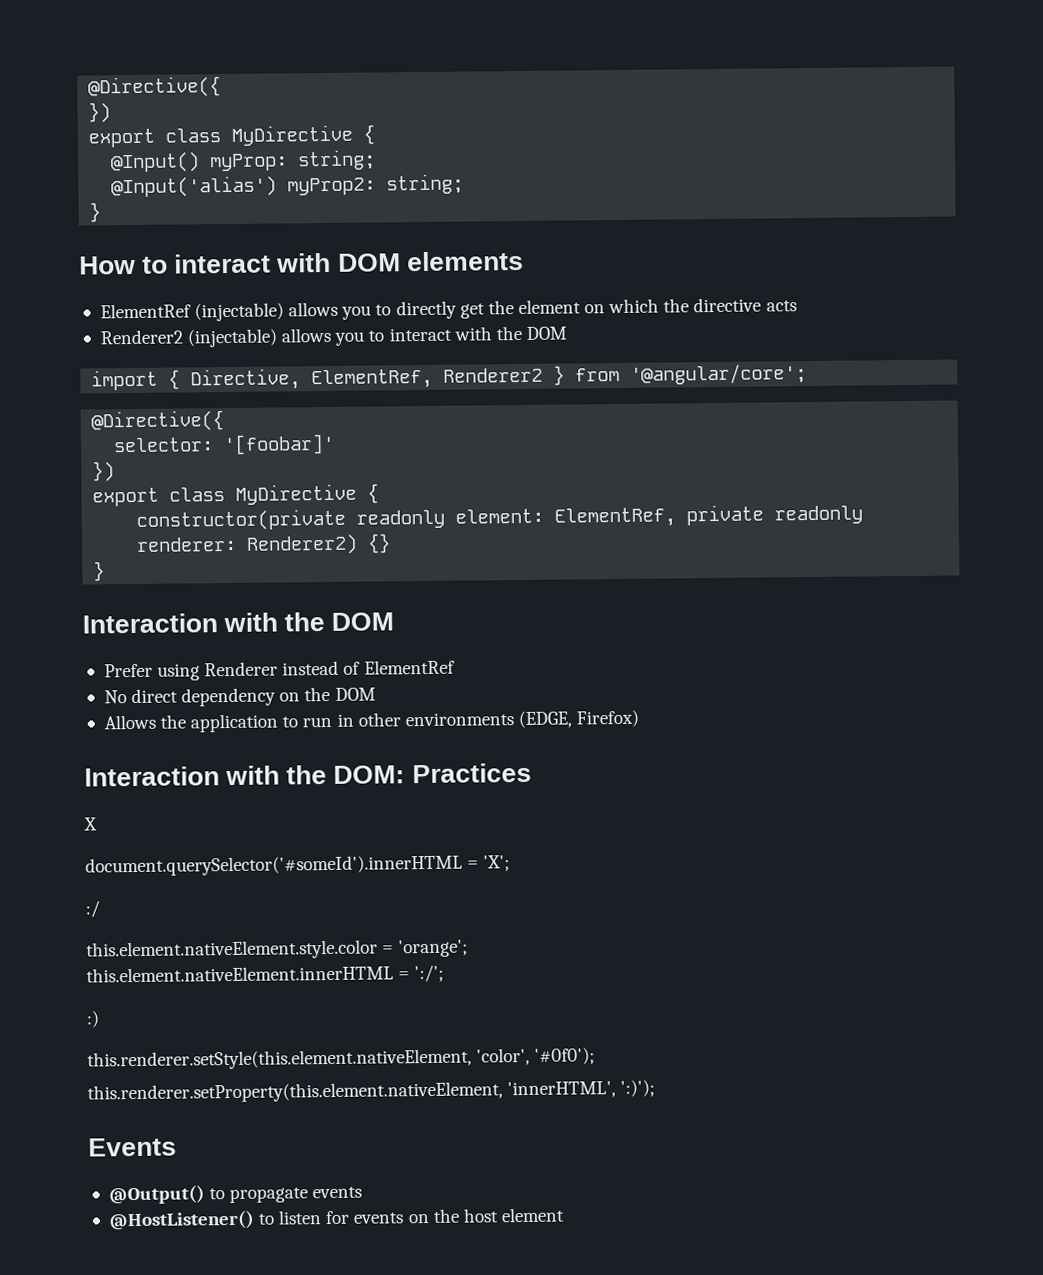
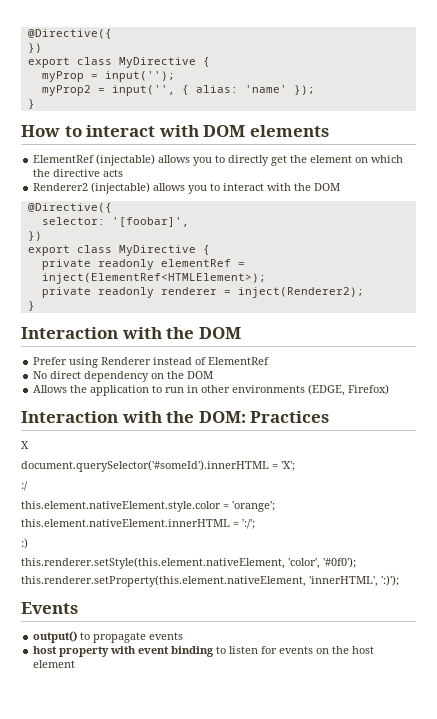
- @Input() myProp: string;
- @Input('alias') myProp2: string;
+ myProp = input('');
+ myProp2 = input('', { alias: 'name' });
- import { Directive, ElementRef, Renderer2 } from '@angular/core';
- selector: '[foobar]'
+ selector: '[foobar]',
  })
  export class MyDirective {
- constructor(private readonly element: ElementRef, private readonly renderer: Renderer2) {}
+ private readonly elementRef = inject(ElementRef<HTMLElement>);
+ private readonly renderer = inject(Renderer2);
- @Output() to propagate events
+ output() to propagate events
- @HostListener() to listen for events on the host element
+ host property with event binding to listen for events on the host element

